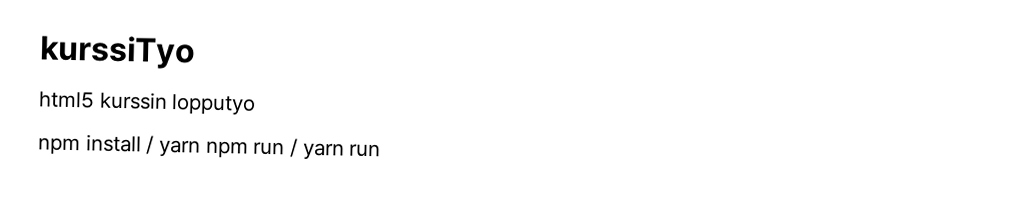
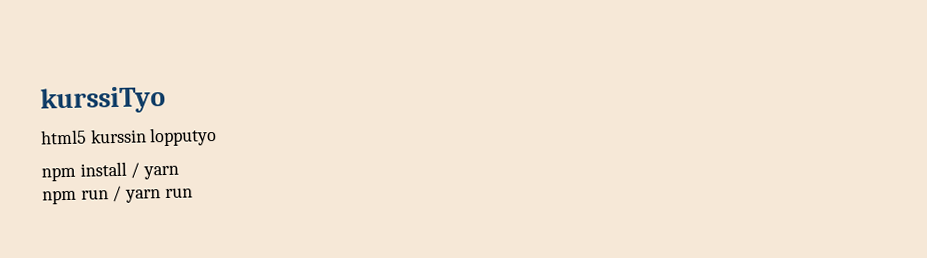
- npm install / yarn npm run / yarn run
+ npm install / yarn
+ npm run / yarn run

